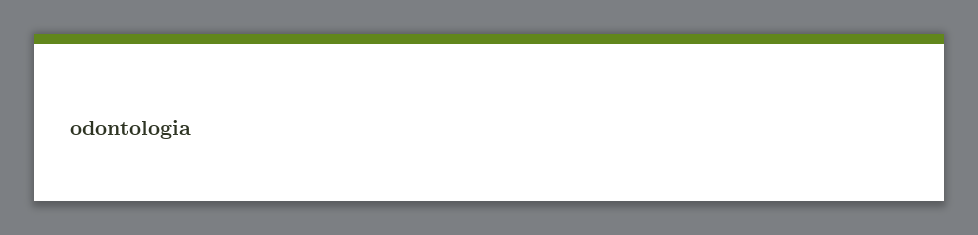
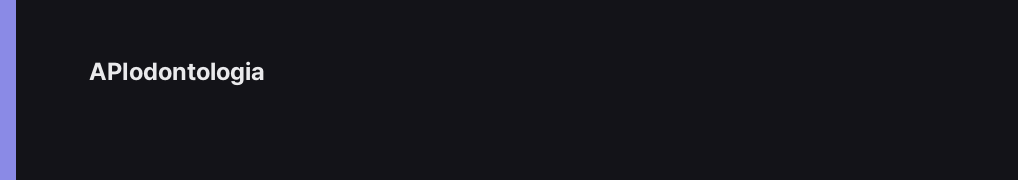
- odontologia
+ APIodontologia

